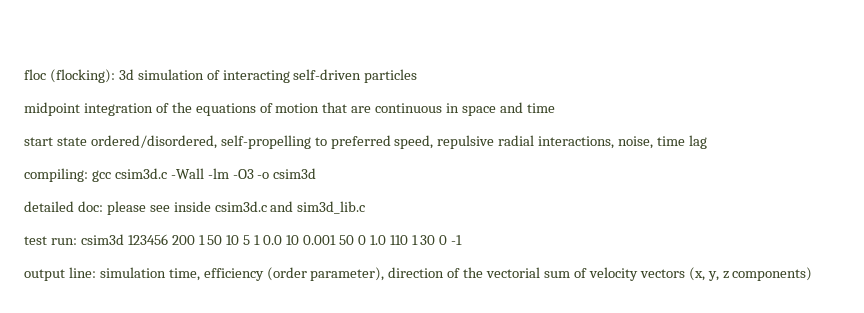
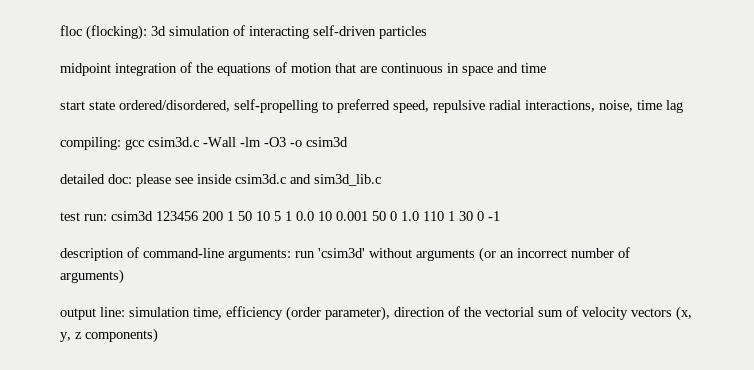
+ description of command-line arguments: run 'csim3d' without arguments (or an incorrect number of arguments)

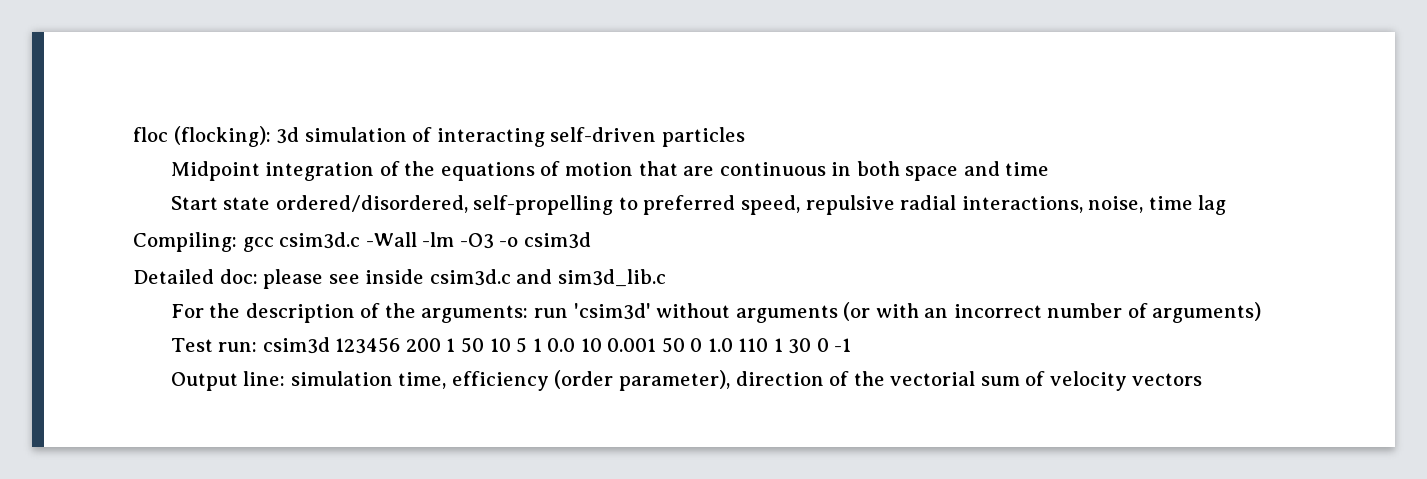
- midpoint integration of the equations of motion that are continuous in space and time
+ Midpoint integration of the equations of motion that are continuous in both space and time
- start state ordered/disordered, self-propelling to preferred speed, repulsive radial interactions, noise, time lag
+ Start state ordered/disordered, self-propelling to preferred speed, repulsive radial interactions, noise, time lag
- compiling: gcc csim3d.c -Wall -lm -O3 -o csim3d
+ Compiling: gcc csim3d.c -Wall -lm -O3 -o csim3d
- detailed doc: please see inside csim3d.c and sim3d_lib.c
+ Detailed doc: please see inside csim3d.c and sim3d_lib.c
- test run: csim3d 123456 200 1 50 10 5 1 0.0 10 0.001 50 0 1.0 110 1 30 0 -1
+ For the description of the arguments: run 'csim3d' without arguments (or with an incorrect number of arguments)
+ Test run: csim3d 123456 200 1 50 10 5 1 0.0 10 0.001 50 0 1.0 110 1 30 0 -1
- description of command-line arguments: run 'csim3d' without arguments (or an incorrect number of arguments)
- output line: simulation time, efficiency (order parameter), direction of the vectorial sum of velocity vectors (x, y, z components)
+ Output line: simulation time, efficiency (order parameter), direction of the vectorial sum of velocity vectors

